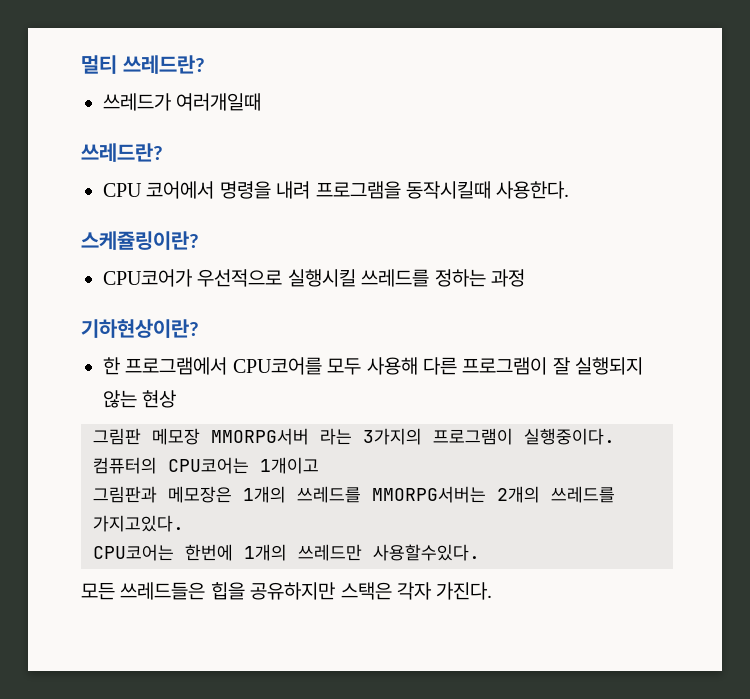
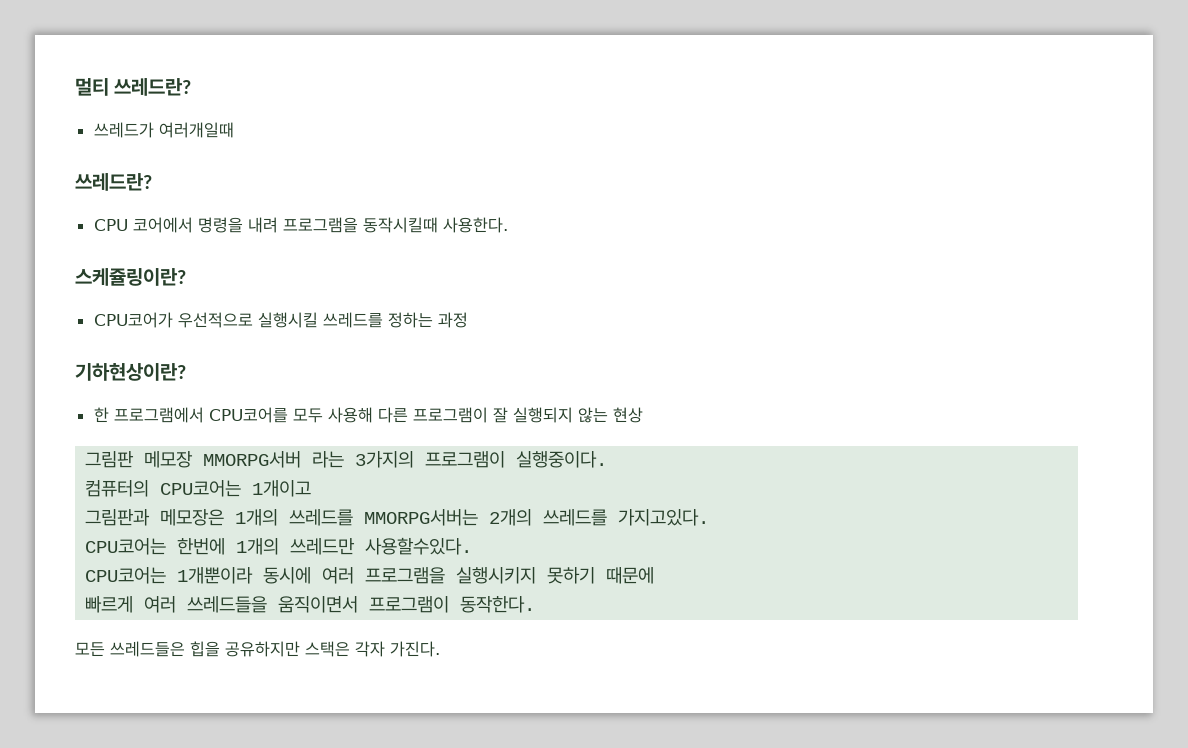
+ CPU코어는 1개뿐이라 동시에 여러 프로그램을 실행시키지 못하기 때문에
+ 빠르게 여러 쓰레드들을 움직이면서 프로그램이 동작한다.

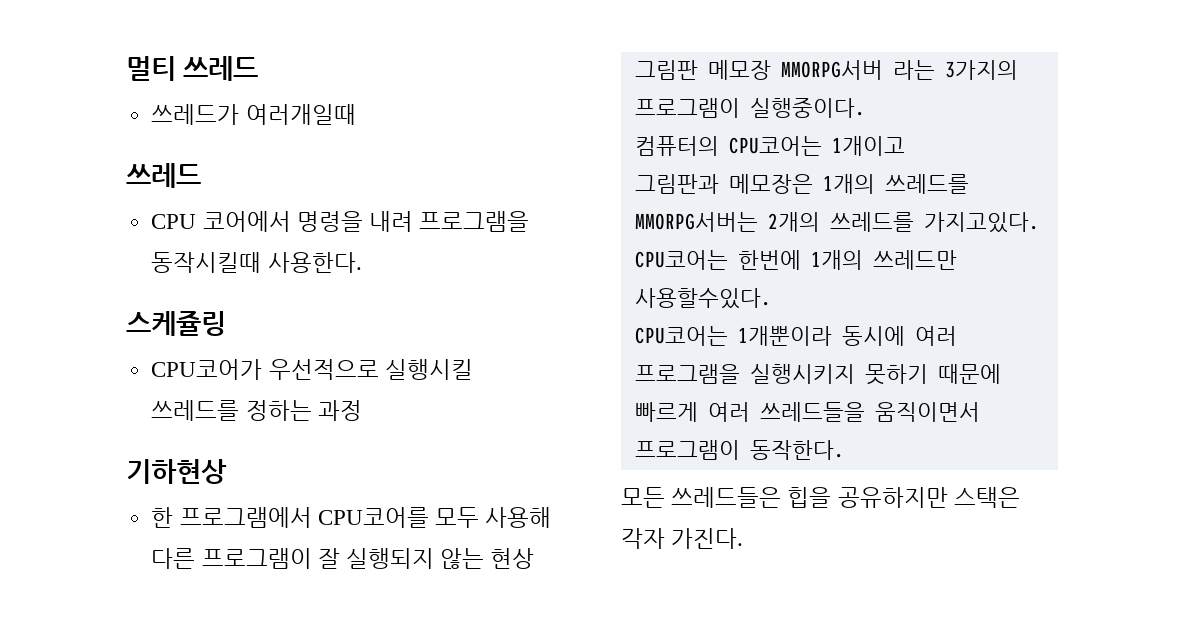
- 멀티 쓰레드란?
+ 멀티 쓰레드
  쓰레드가 여러개일때
- 쓰레드란?
+ 쓰레드
- 스케쥴링이란?
+ 스케쥴링
- 기하현상이란?
+ 기하현상

